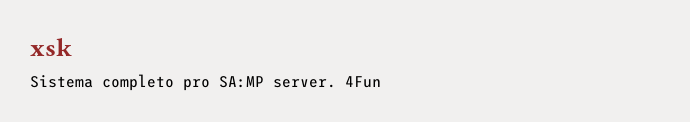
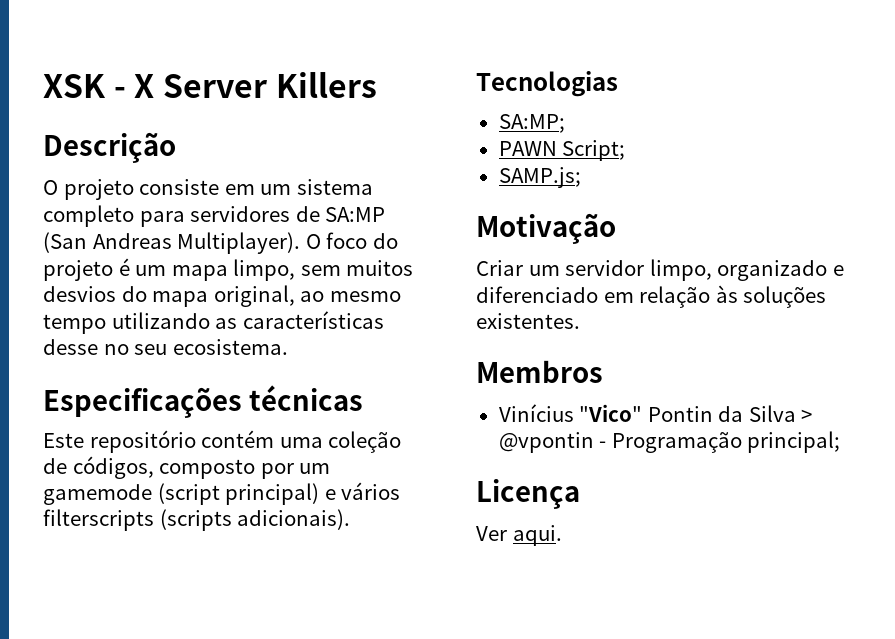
- xsk
- Sistema completo pro SA:MP server. 4Fun
+ XSK - X Server Killers
+ Descrição
+ O projeto consiste em um sistema completo para servidores de SA:MP (San Andreas Multiplayer). O foco do projeto é um mapa limpo, sem muitos desvios do mapa original, ao mesmo tempo utilizando as características desse no seu ecosistema.
+ Especificações técnicas
+ Este repositório contém uma coleção de códigos, composto por um gamemode (script principal) e vários filterscripts (scripts adicionais).
+ Tecnologias
+ SA:MP;
+ PAWN Script;
+ SAMP.js;
+ Motivação
+ Criar um servidor limpo, organizado e diferenciado em relação às soluções existentes.
+ Membros
+ Vinícius "Vico" Pontin da Silva > @vpontin - Programação principal;
+ Licença
+ Ver aqui.

